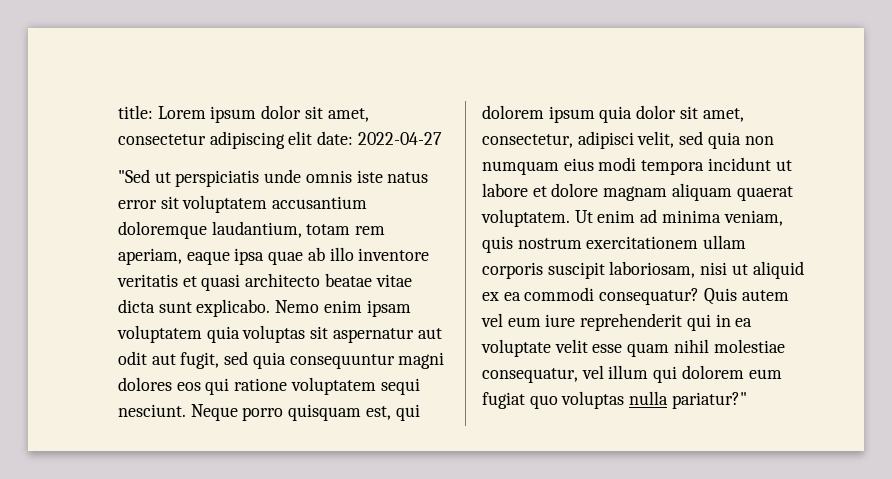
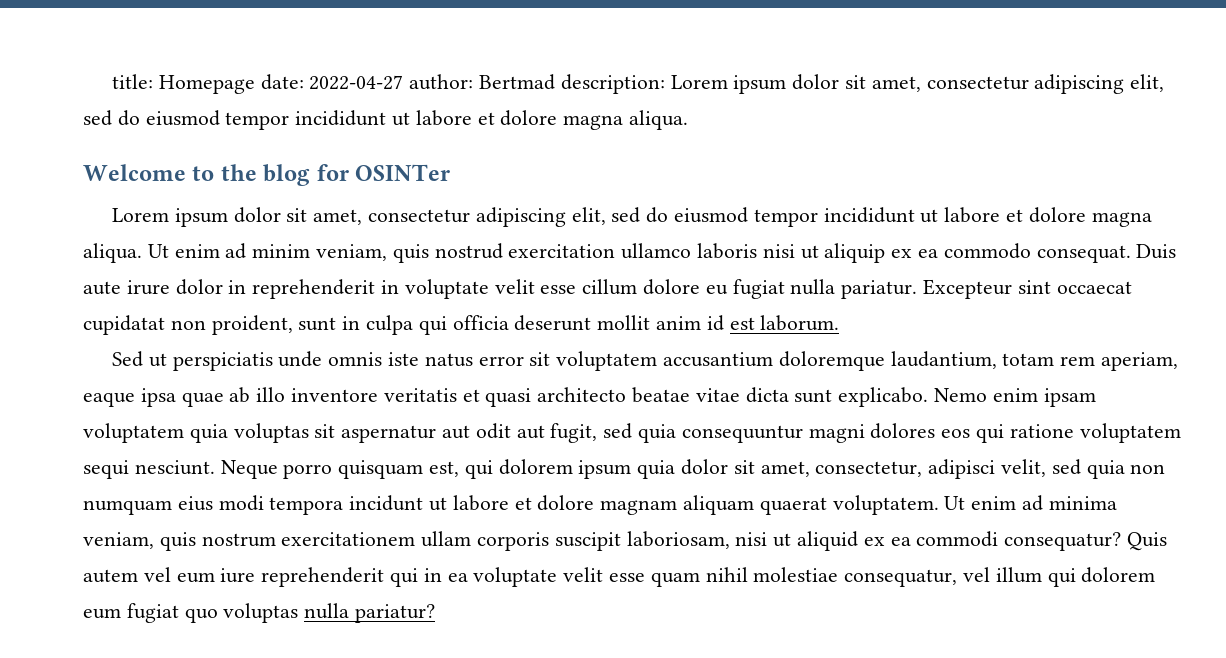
- title: Lorem ipsum dolor sit amet, consectetur adipiscing elit date: 2022-04-27
- "Sed ut perspiciatis unde omnis iste natus error sit voluptatem accusantium doloremque laudantium, totam rem aperiam, eaque ipsa quae ab illo inventore veritatis et quasi architecto beatae vitae dicta sunt explicabo.
+ title: Homepage date: 2022-04-27 author: Bertmad description: Lorem ipsum dolor sit amet, consectetur adipiscing elit, sed do eiusmod tempor incididunt ut labore et dolore magna aliqua.
+ Welcome to the blog for OSINTer
+ Lorem ipsum dolor sit amet, consectetur adipiscing elit, sed do eiusmod tempor incididunt ut labore et dolore magna aliqua. Ut enim ad minim veniam, quis nostrud exercitation ullamco laboris nisi ut aliquip ex ea commodo consequat. Duis aute irure dolor in reprehenderit in voluptate velit esse cillum dolore eu fugiat nulla pariatur. Excepteur sint occaecat cupidatat non proident, sunt in culpa qui officia deserunt mollit anim id est laborum.
+ Sed ut perspiciatis unde omnis iste natus error sit voluptatem accusantium doloremque laudantium, totam rem aperiam, eaque ipsa quae ab illo inventore veritatis et quasi architecto beatae vitae dicta sunt explicabo.
- Quis autem vel eum iure reprehenderit qui in ea voluptate velit esse quam nihil molestiae consequatur, vel illum qui dolorem eum fugiat quo voluptas nulla pariatur?"
+ Quis autem vel eum iure reprehenderit qui in ea voluptate velit esse quam nihil molestiae consequatur, vel illum qui dolorem eum fugiat quo voluptas nulla pariatur?

